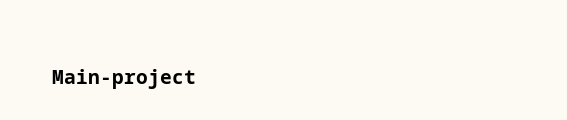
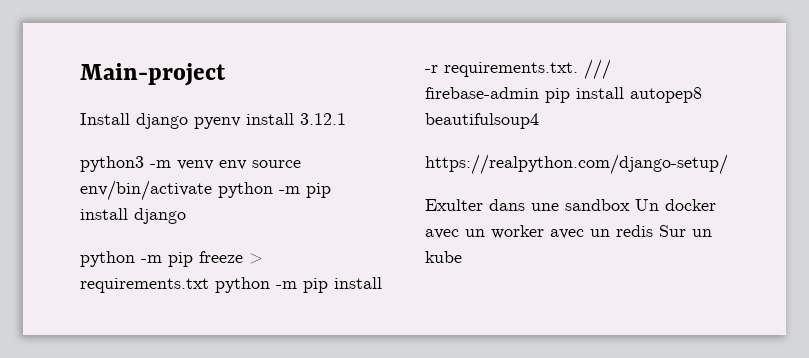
+ Install django pyenv install 3.12.1
+ python3 -m venv env source env/bin/activate python -m pip install django
+ python -m pip freeze > requirements.txt python -m pip install -r requirements.txt. /// firebase-admin pip install autopep8 beautifulsoup4
+ https://realpython.com/django-setup/
+ Exulter dans une sandbox Un docker avec un worker avec un redis Sur un kube

